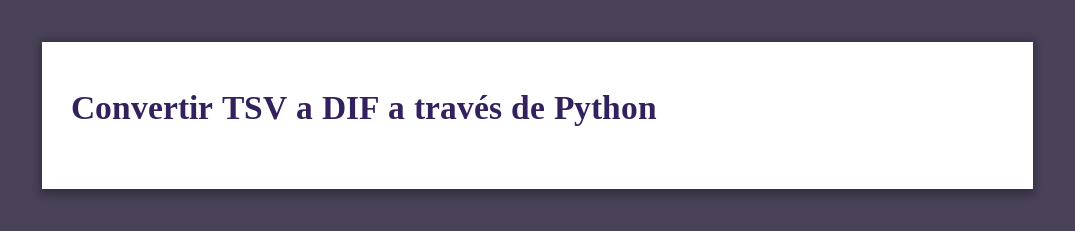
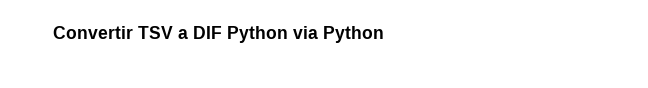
- Convertir TSV a DIF a través de Python
+ Convertir TSV a DIF Python via Python

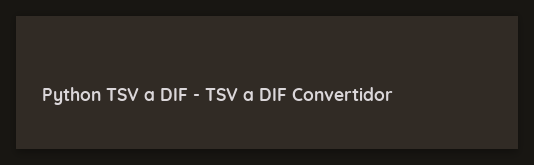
- Convertir TSV a DIF Python via Python
+ Python TSV a DIF - TSV a DIF Convertidor

